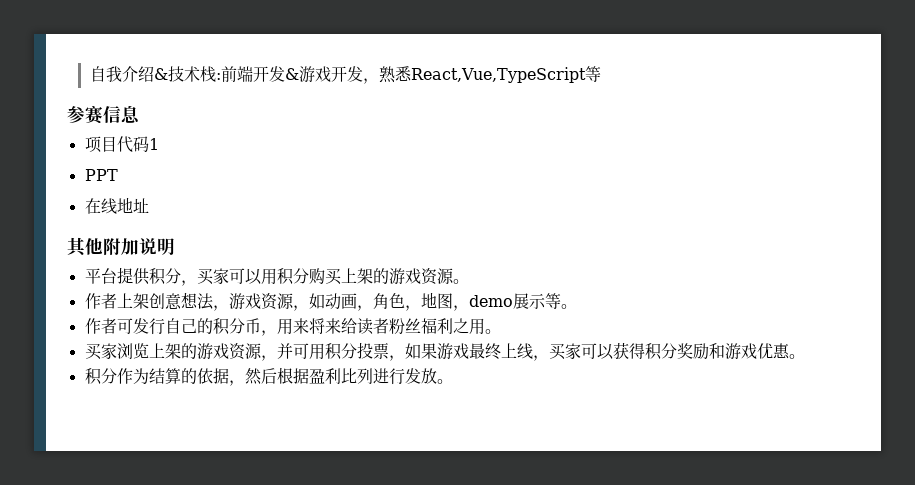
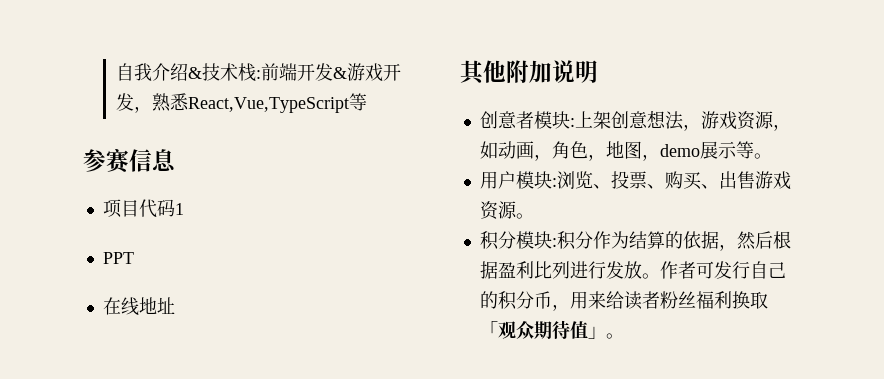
- 平台提供积分，买家可以用积分购买上架的游戏资源。
- 作者上架创意想法，游戏资源，如动画，角色，地图，demo展示等。
+ 创意者模块:上架创意想法，游戏资源，如动画，角色，地图，demo展示等。
- 作者可发行自己的积分币，用来将来给读者粉丝福利之用。
- 买家浏览上架的游戏资源，并可用积分投票，如果游戏最终上线，买家可以获得积分奖励和游戏优惠。
- 积分作为结算的依据，然后根据盈利比列进行发放。
+ 用户模块:浏览、投票、购买、出售游戏资源。
+ 积分模块:积分作为结算的依据，然后根据盈利比列进行发放。
+ 作者可发行自己的积分币，用来给读者粉丝福利换取「观众期待值」。

